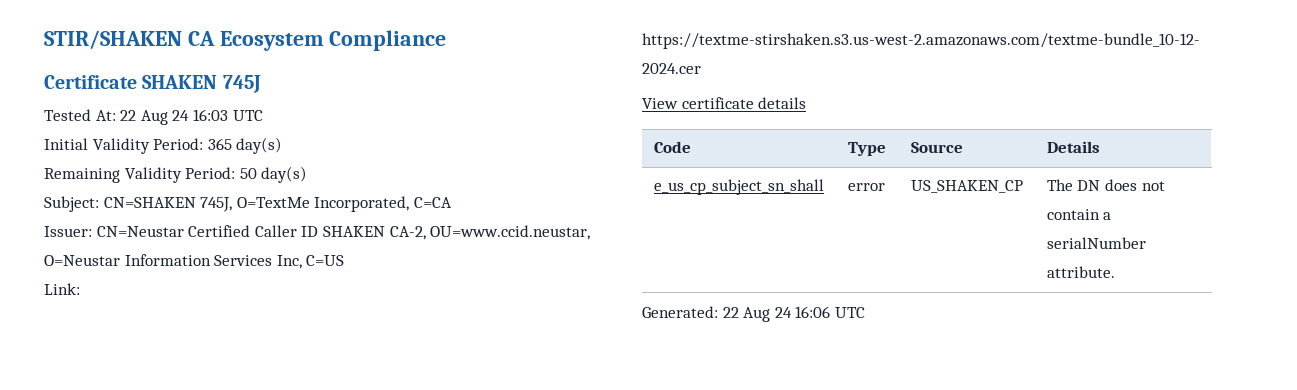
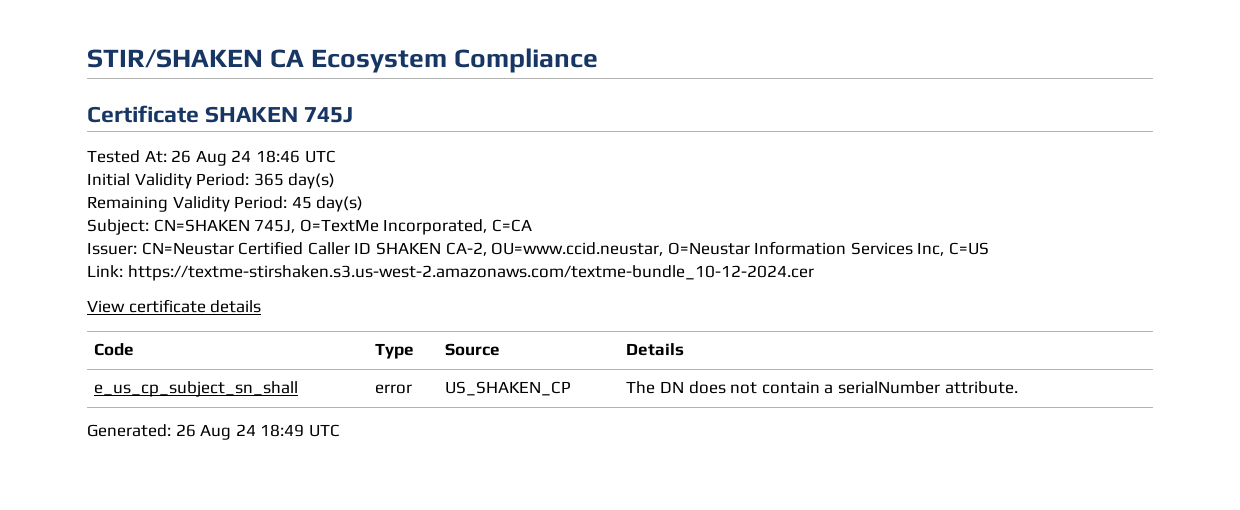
- Tested At: 22 Aug 24 16:03 UTC
+ Tested At: 26 Aug 24 18:46 UTC
- Remaining Validity Period: 50 day(s)
+ Remaining Validity Period: 45 day(s)
- Generated: 22 Aug 24 16:06 UTC
+ Generated: 26 Aug 24 18:49 UTC

